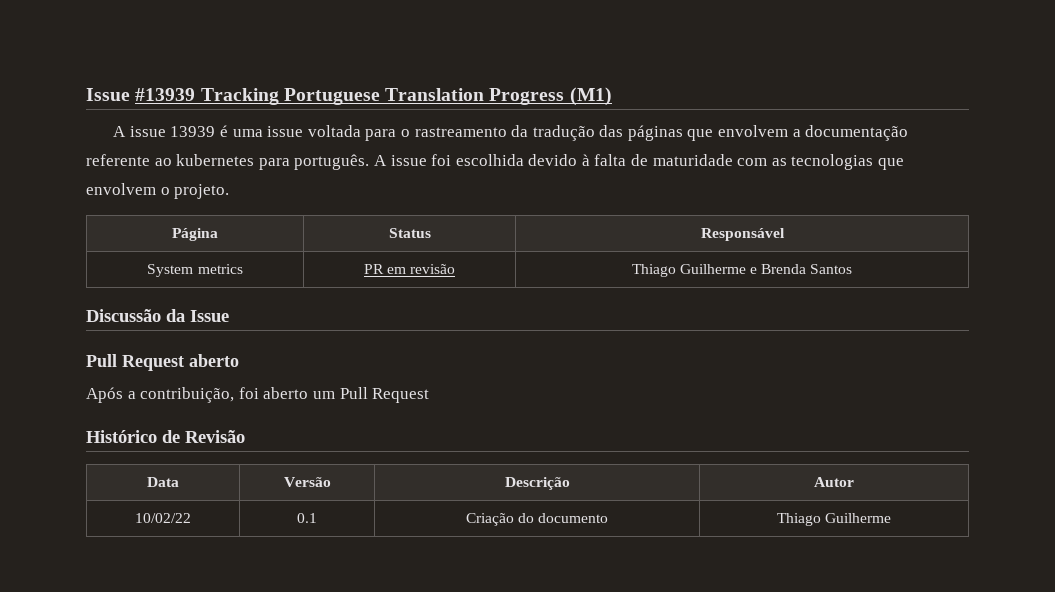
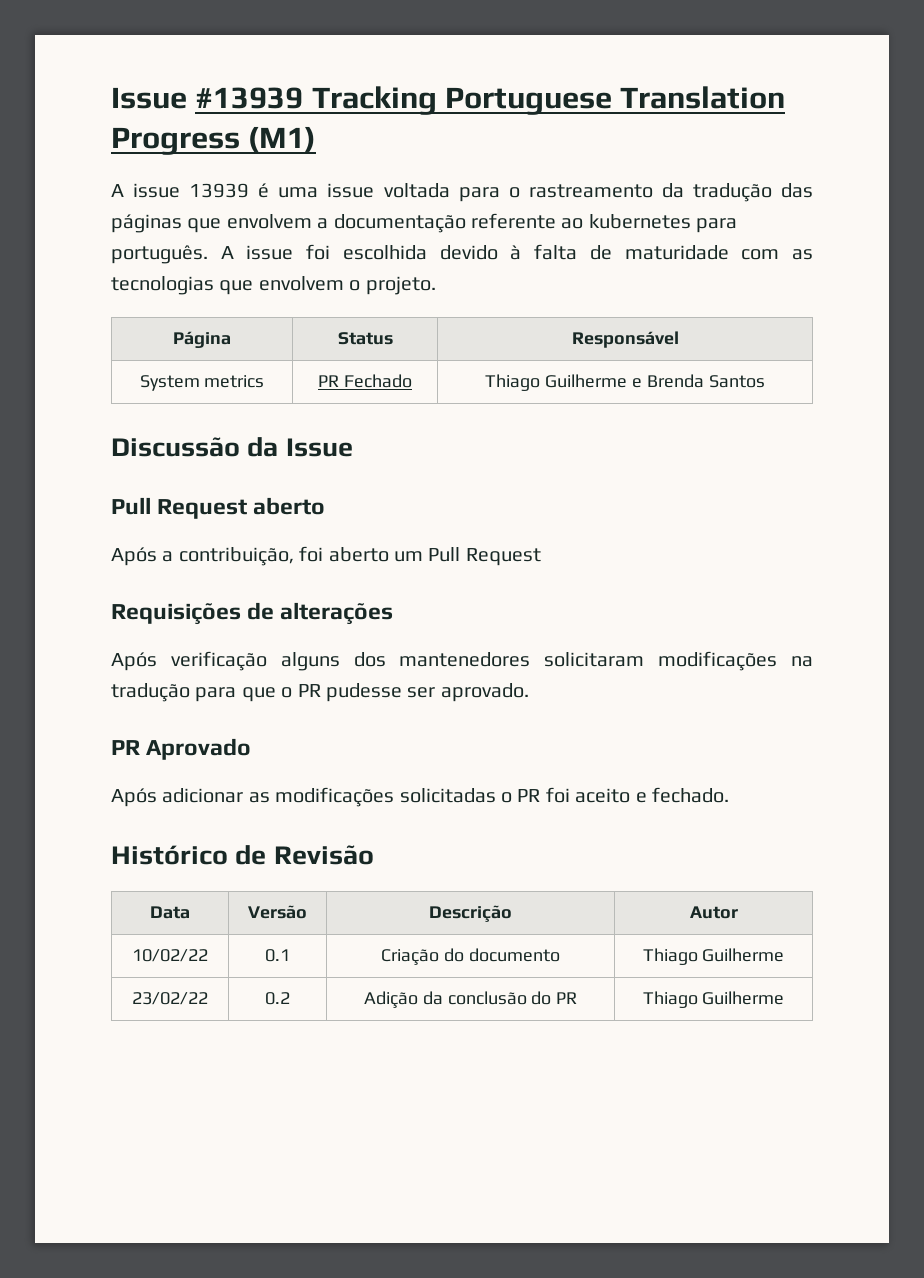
- System metrics | PR em revisão | Thiago Guilherme e Brenda Santos
+ System metrics | PR Fechado | Thiago Guilherme e Brenda Santos
+ Requisições de alterações
+ Após verificação alguns dos mantenedores solicitaram modificações na tradução para que o PR pudesse ser aprovado.
+ PR Aprovado
+ Após adicionar as modificações solicitadas o PR foi aceito e fechado.
+ 23/02/22 | 0.2 | Adição da conclusão do PR | Thiago Guilherme

